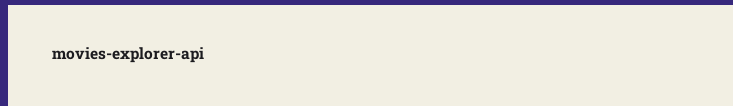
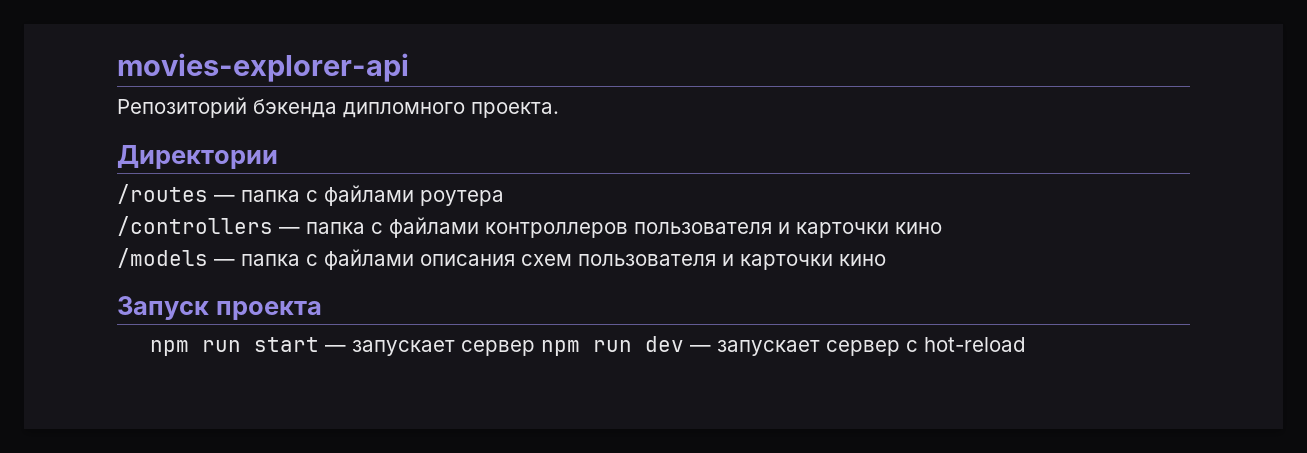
+ Репозиторий бэкенда дипломного проекта.
+ Директории
+ /routes — папка с файлами роутера
+ /controllers — папка с файлами контроллеров пользователя и карточки кино
+ /models — папка с файлами описания схем пользователя и карточки кино
+ Запуск проекта
+ npm run start — запускает сервер npm run dev — запускает сервер с hot-reload

